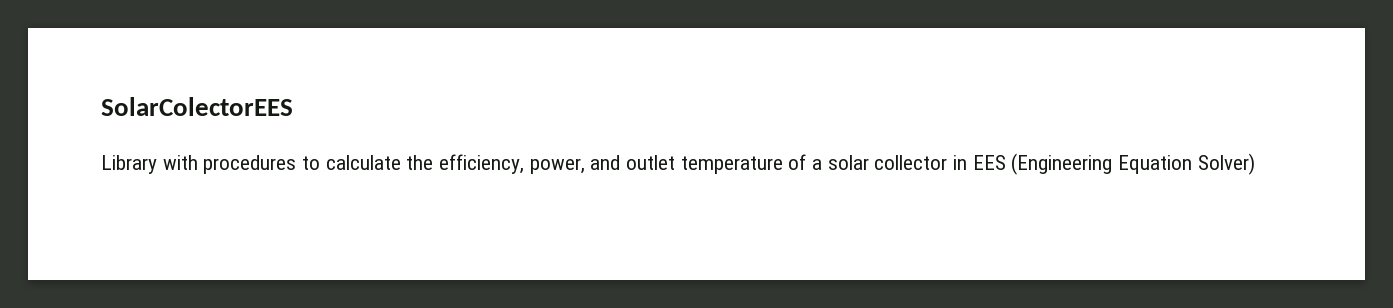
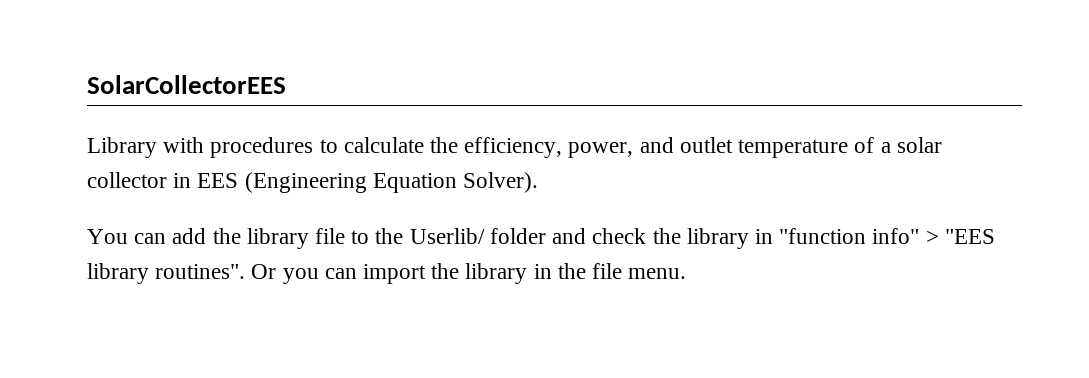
- SolarColectorEES
+ SolarCollectorEES
- Library with procedures to calculate the efficiency, power, and outlet temperature of a solar collector in EES (Engineering Equation Solver)
+ Library with procedures to calculate the efficiency, power, and outlet temperature of a solar collector in EES (Engineering Equation Solver).
+ You can add the library file to the Userlib/ folder and check the library in "function info" > "EES library routines". Or you can import the library in the file menu.

